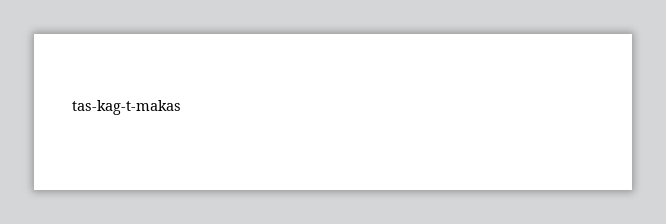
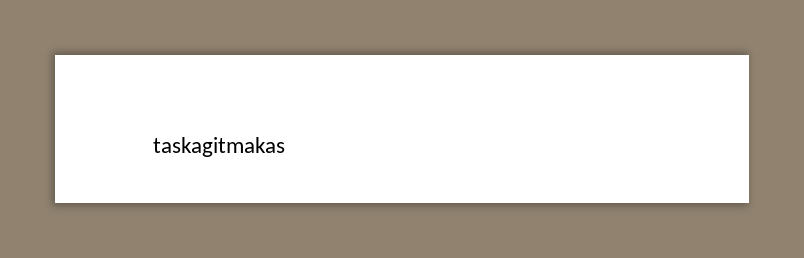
- tas-kag-t-makas
+ taskagitmakas

